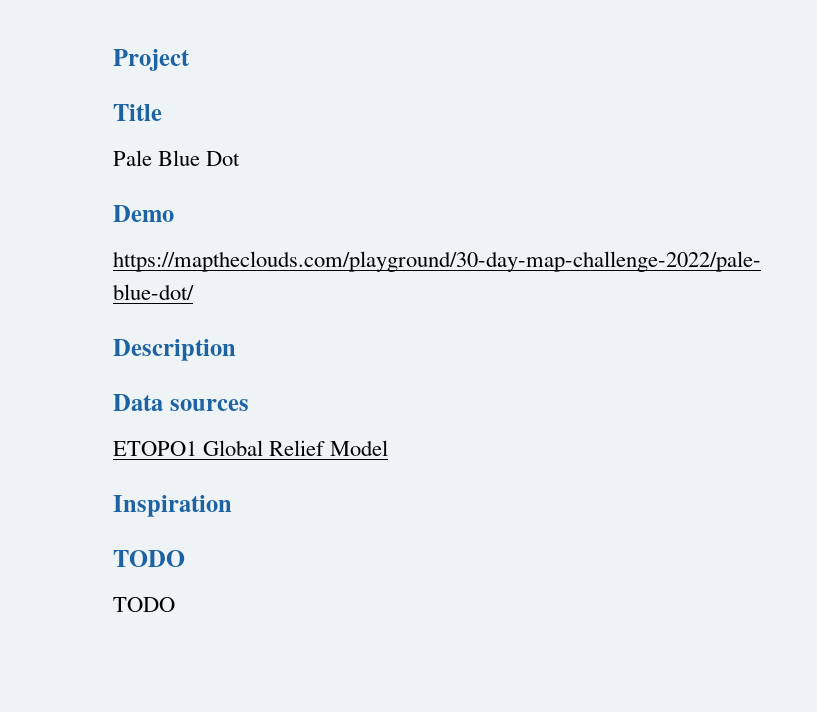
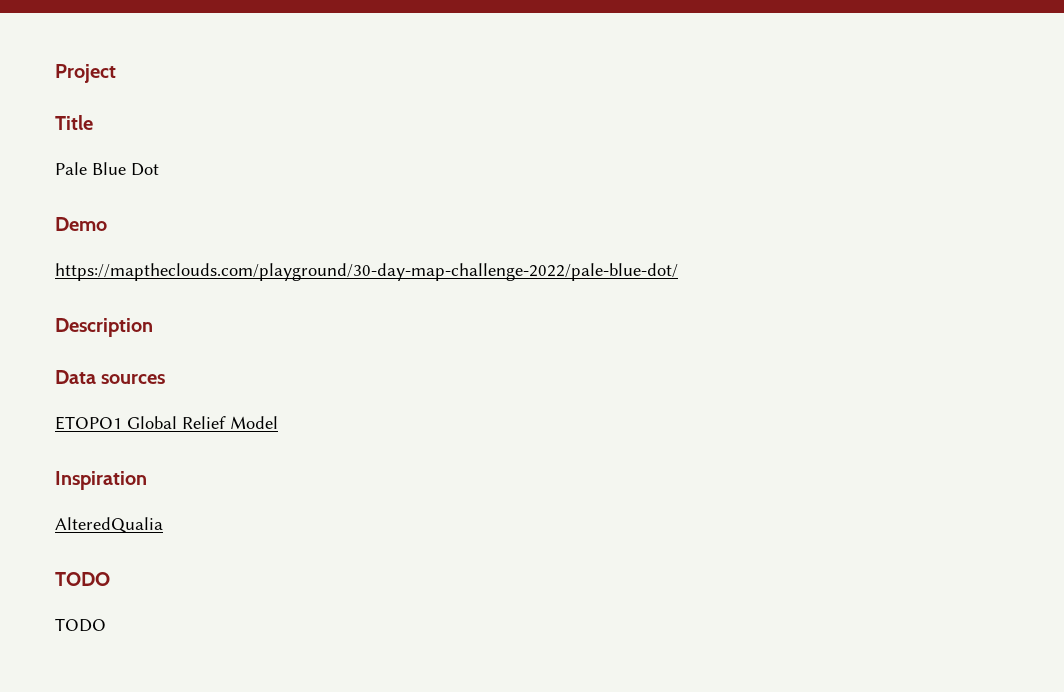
+ AlteredQualia

